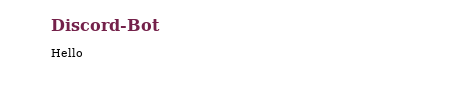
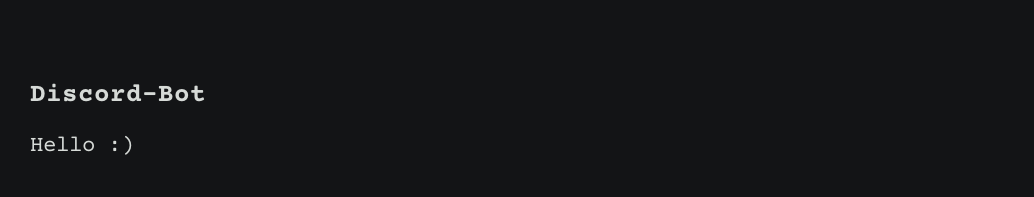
- Hello
+ Hello :)

